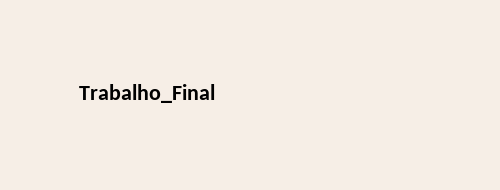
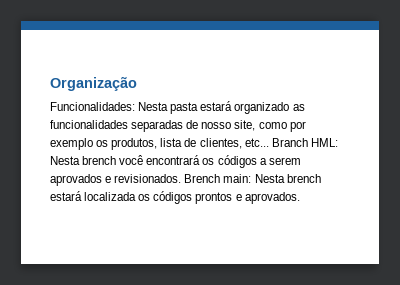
- Trabalho_Final
+ Organização
+ Funcionalidades: Nesta pasta estará organizado as funcionalidades separadas de nosso site, como por exemplo os produtos, lista de clientes, etc... Branch HML: Nesta brench você encontrará os códigos a serem aprovados e revisionados. Brench main: Nesta brench estará localizada os códigos prontos e aprovados.

